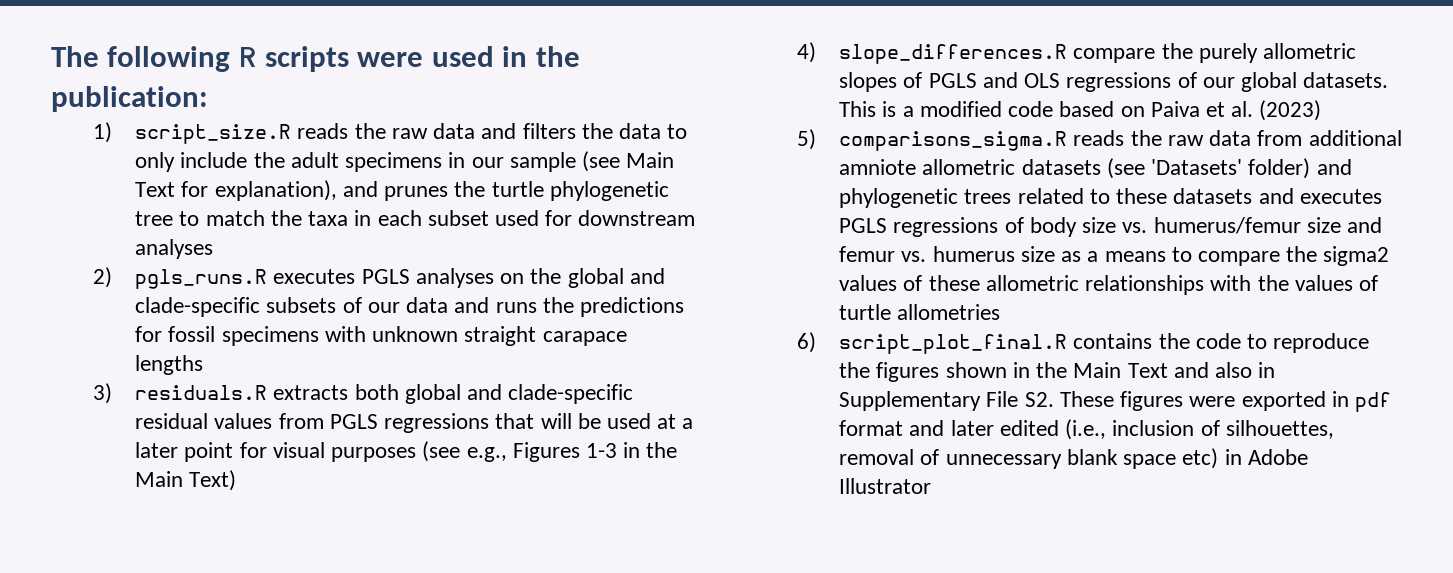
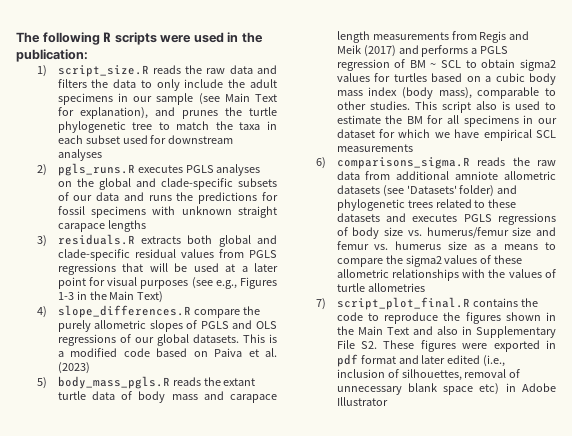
- 5) comparisons_sigma.R reads the raw data from additional amniote allometric datasets (see 'Datasets' folder) and phylogenetic trees related to these datasets and executes PGLS regressions of body size vs. humerus/femur size and femur vs. humerus size as a means to compare the sigma2 values of these allometric relationships with the values of turtle allometries
+ 5) body_mass_pgls.R reads the extant turtle data of body mass and carapace length measurements from Regis and Meik (2017) and performs a PGLS regression of BM ~ SCL to obtain sigma2 values for turtles based on a cubic body mass index (body mass), comparable to other studies. This script also is used to estimate the BM for all specimens in our dataset for which we have empirical SCL measurements
+ 6) comparisons_sigma.R reads the raw data from additional amniote allometric datasets (see 'Datasets' folder) and phylogenetic trees related to these datasets and executes PGLS regressions of body size vs. humerus/femur size and femur vs. humerus size as a means to compare the sigma2 values of these allometric relationships with the values of turtle allometries
- 6) script_plot_final.R contains the code to reproduce the figures shown in the Main Text and also in Supplementary File S2. These figures were exported in pdf format and later edited (i.e., inclusion of silhouettes, removal of unnecessary blank space etc) in Adobe Illustrator
+ 7) script_plot_final.R contains the code to reproduce the figures shown in the Main Text and also in Supplementary File S2. These figures were exported in pdf format and later edited (i.e., inclusion of silhouettes, removal of unnecessary blank space etc) in Adobe Illustrator

